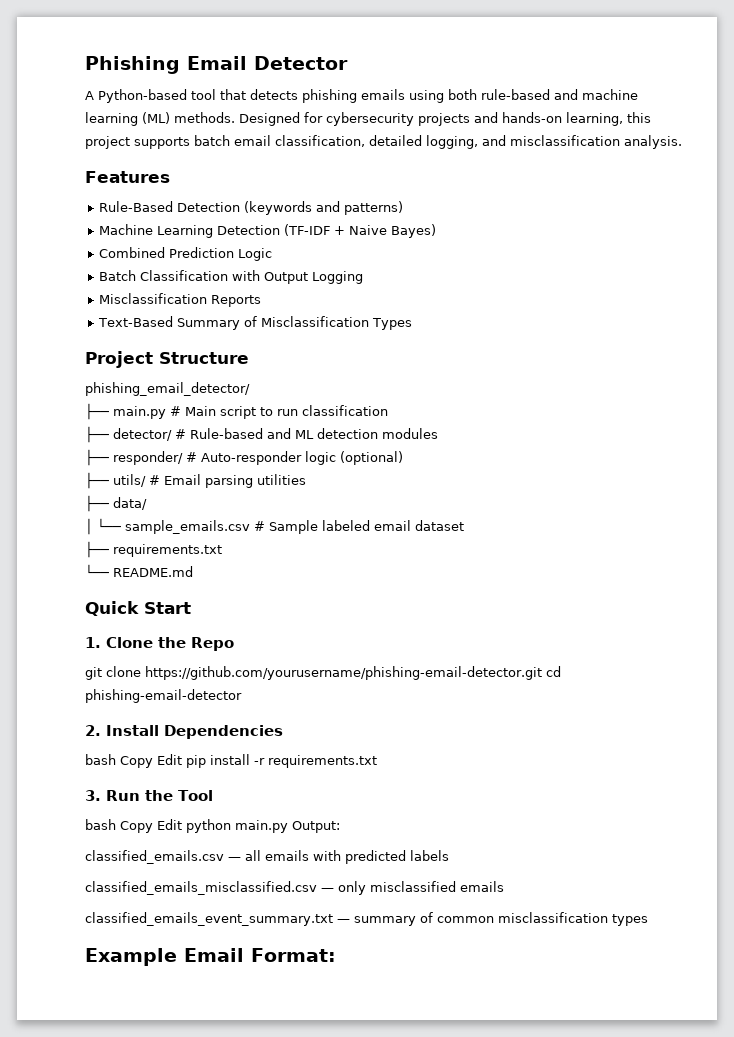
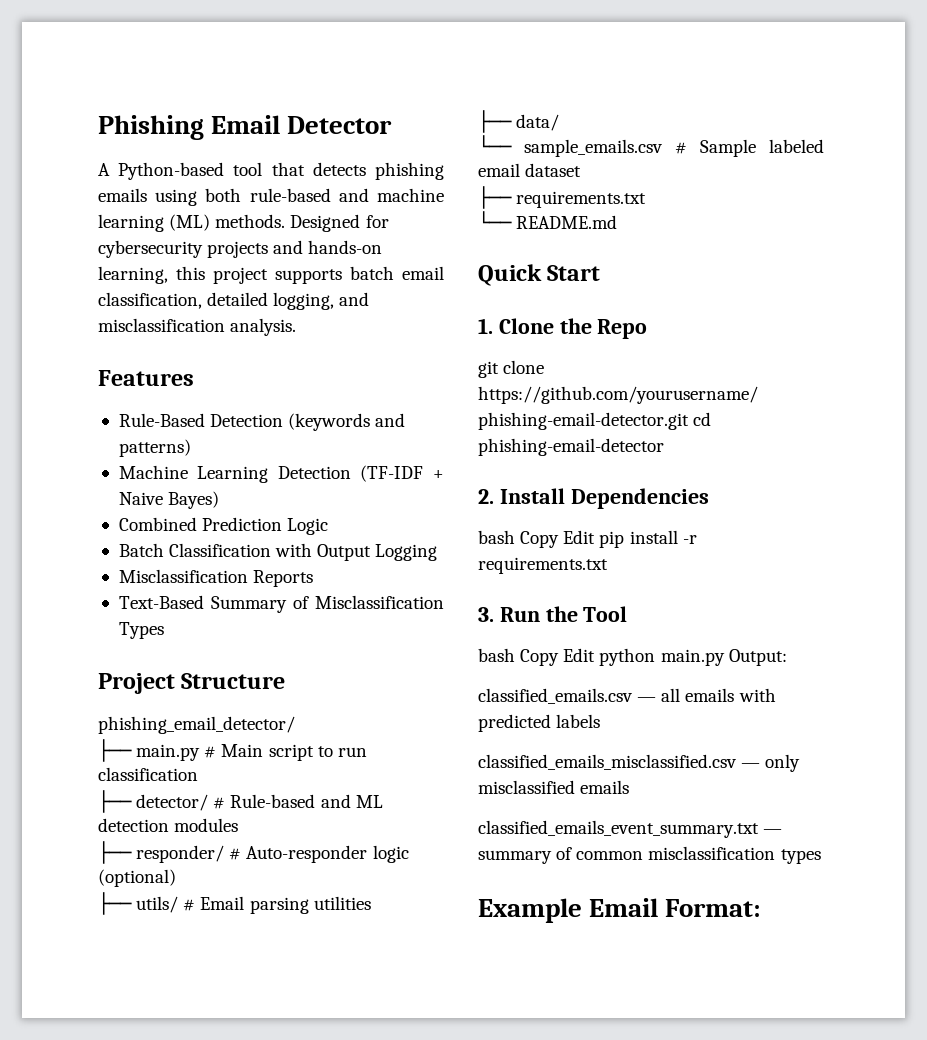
- │ └── sample_emails.csv # Sample labeled email dataset
+ └── sample_emails.csv # Sample labeled email dataset

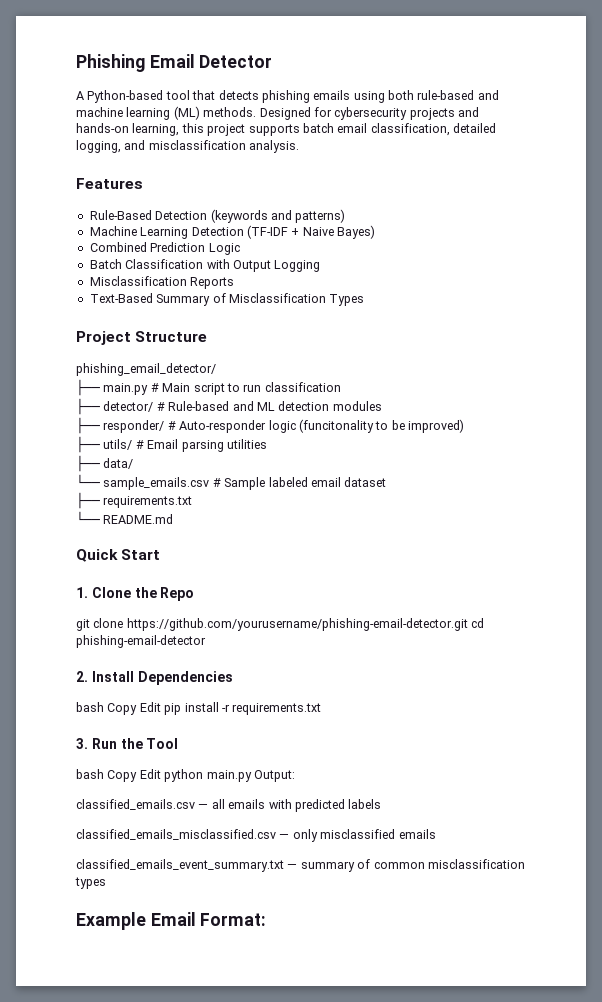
- ├── responder/ # Auto-responder logic (optional)
+ ├── responder/ # Auto-responder logic (funcitonality to be improved)

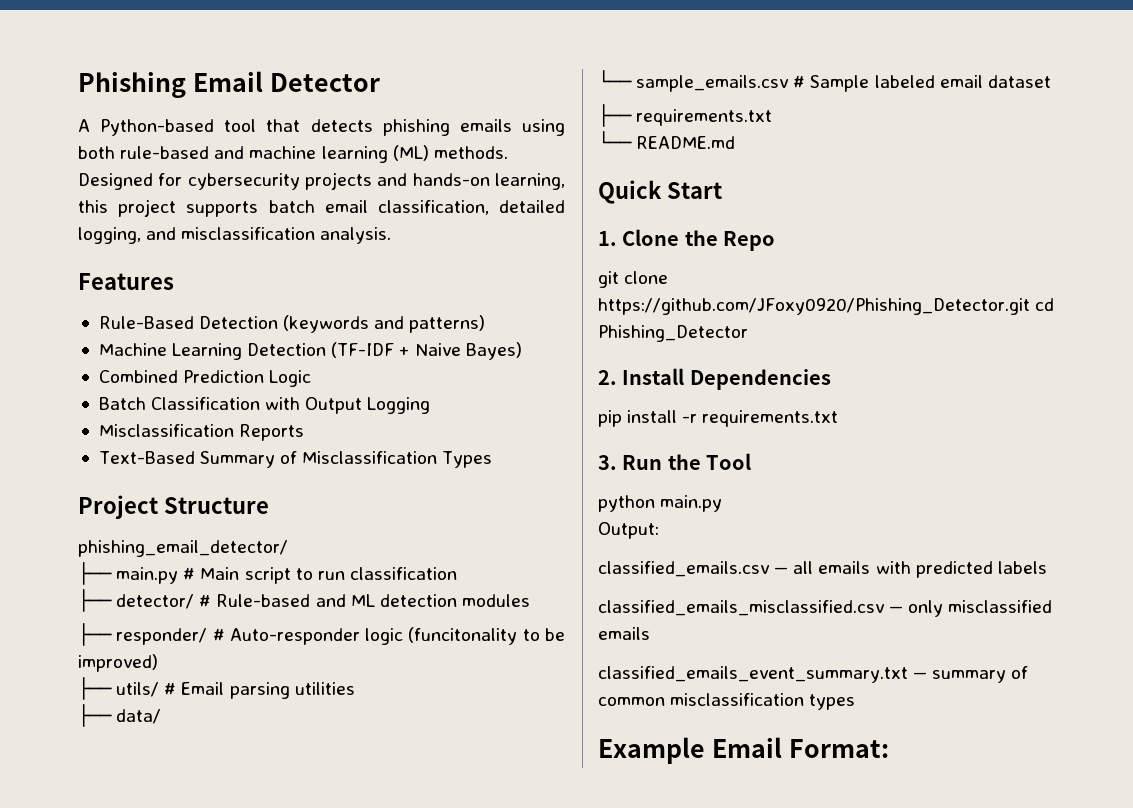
- git clone https://github.com/yourusername/phishing-email-detector.git cd phishing-email-detector
+ git clone https://github.com/JFoxy0920/Phishing_Detector.git cd Phishing_Detector
- bash Copy Edit pip install -r requirements.txt
+ pip install -r requirements.txt
- bash Copy Edit python main.py Output:
+ python main.py
+ Output:

